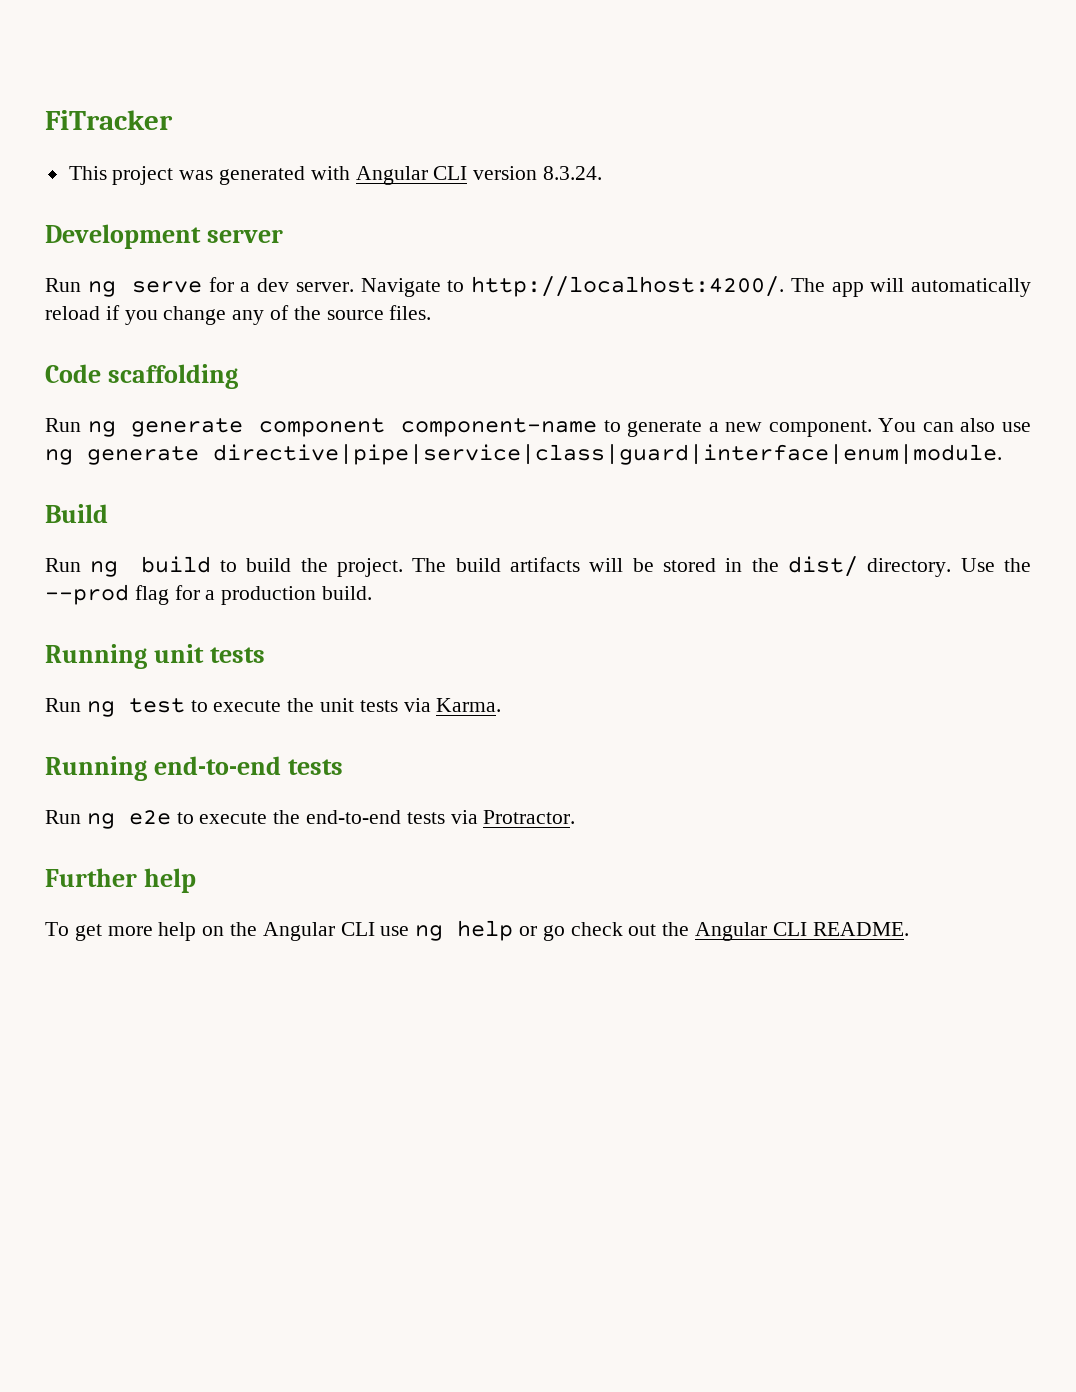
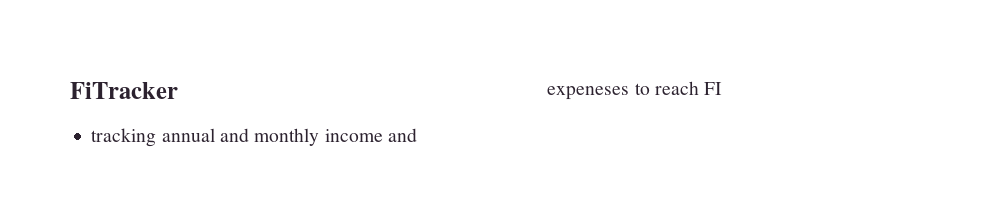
- This project was generated with Angular CLI version 8.3.24.
- Development server
- Run ng serve for a dev server. Navigate to http://localhost:4200/. The app will automatically reload if you change any of the source files.
- Code scaffolding
- Run ng generate component component-name to generate a new component. You can also use ng generate directive|pipe|service|class|guard|interface|enum|module.
- Build
- Run ng build to build the project. The build artifacts will be stored in the dist/ directory. Use the --prod flag for a production build.
- Running unit tests
- Run ng test to execute the unit tests via Karma.
- Running end-to-end tests
- Run ng e2e to execute the end-to-end tests via Protractor.
- Further help
- To get more help on the Angular CLI use ng help or go check out the Angular CLI README.
+ tracking annual and monthly income and expeneses to reach FI

